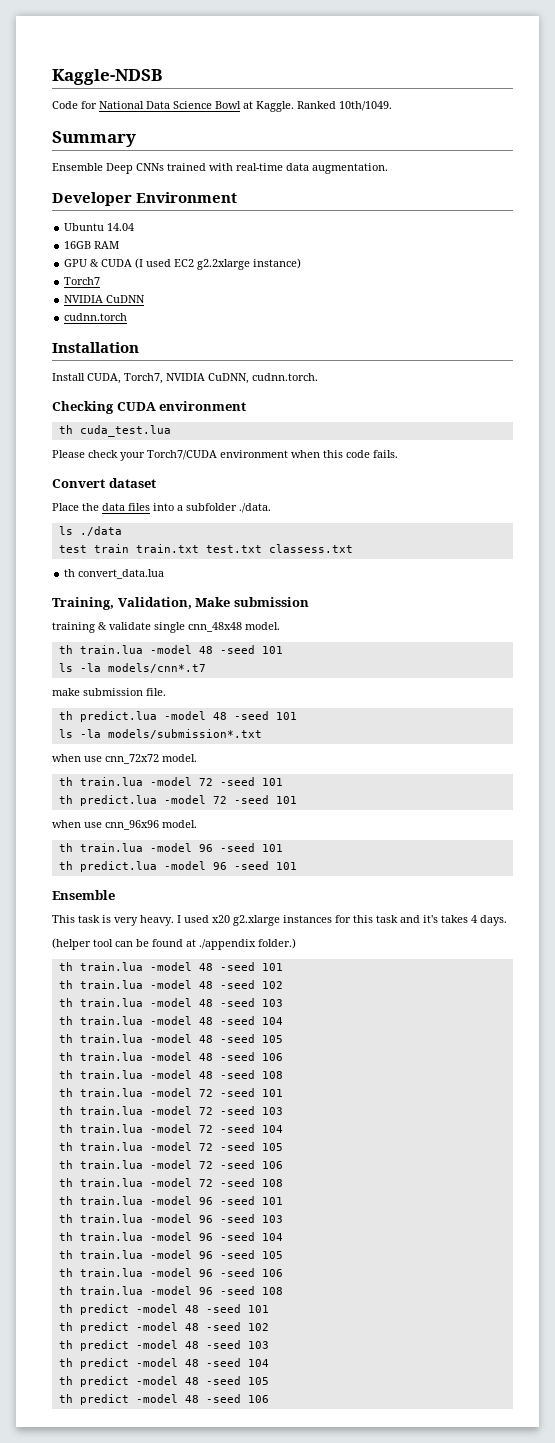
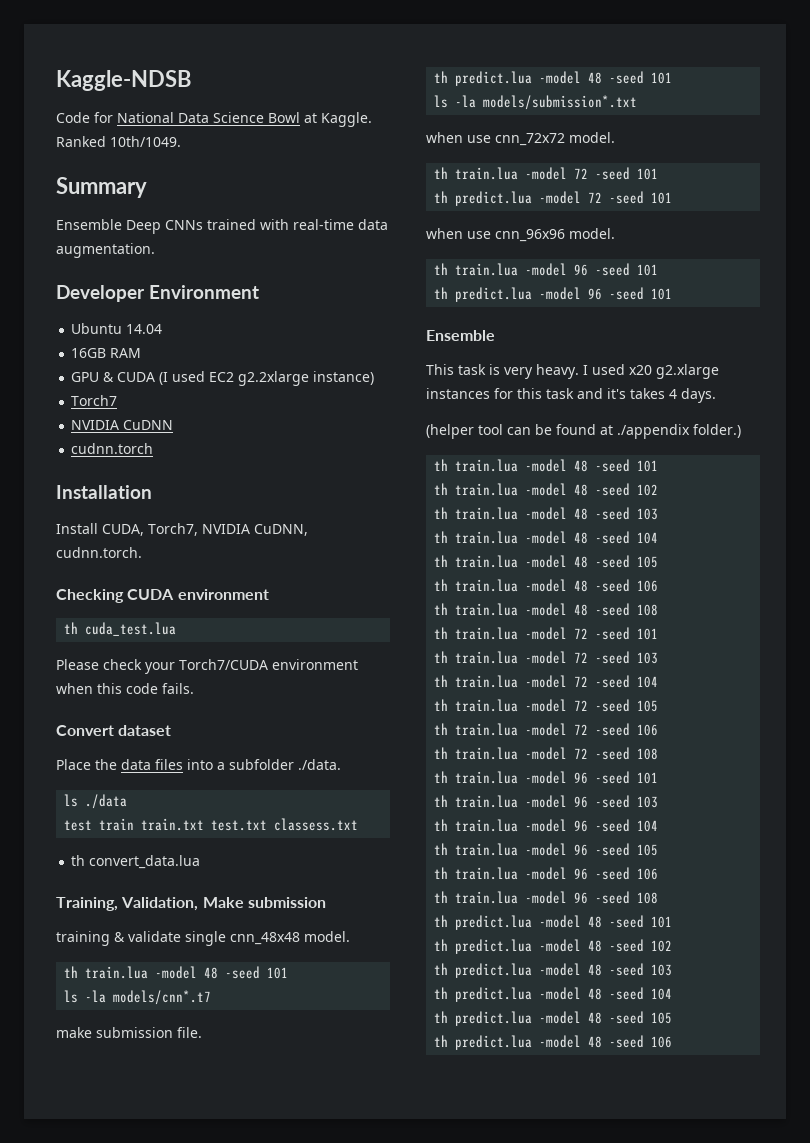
  th train.lua -model 96 -seed 108
- th predict -model 48 -seed 101
- th predict -model 48 -seed 102
- th predict -model 48 -seed 103
- th predict -model 48 -seed 104
- th predict -model 48 -seed 105
- th predict -model 48 -seed 106
+ th predict.lua -model 48 -seed 101
+ th predict.lua -model 48 -seed 102
+ th predict.lua -model 48 -seed 103
+ th predict.lua -model 48 -seed 104
+ th predict.lua -model 48 -seed 105
+ th predict.lua -model 48 -seed 106

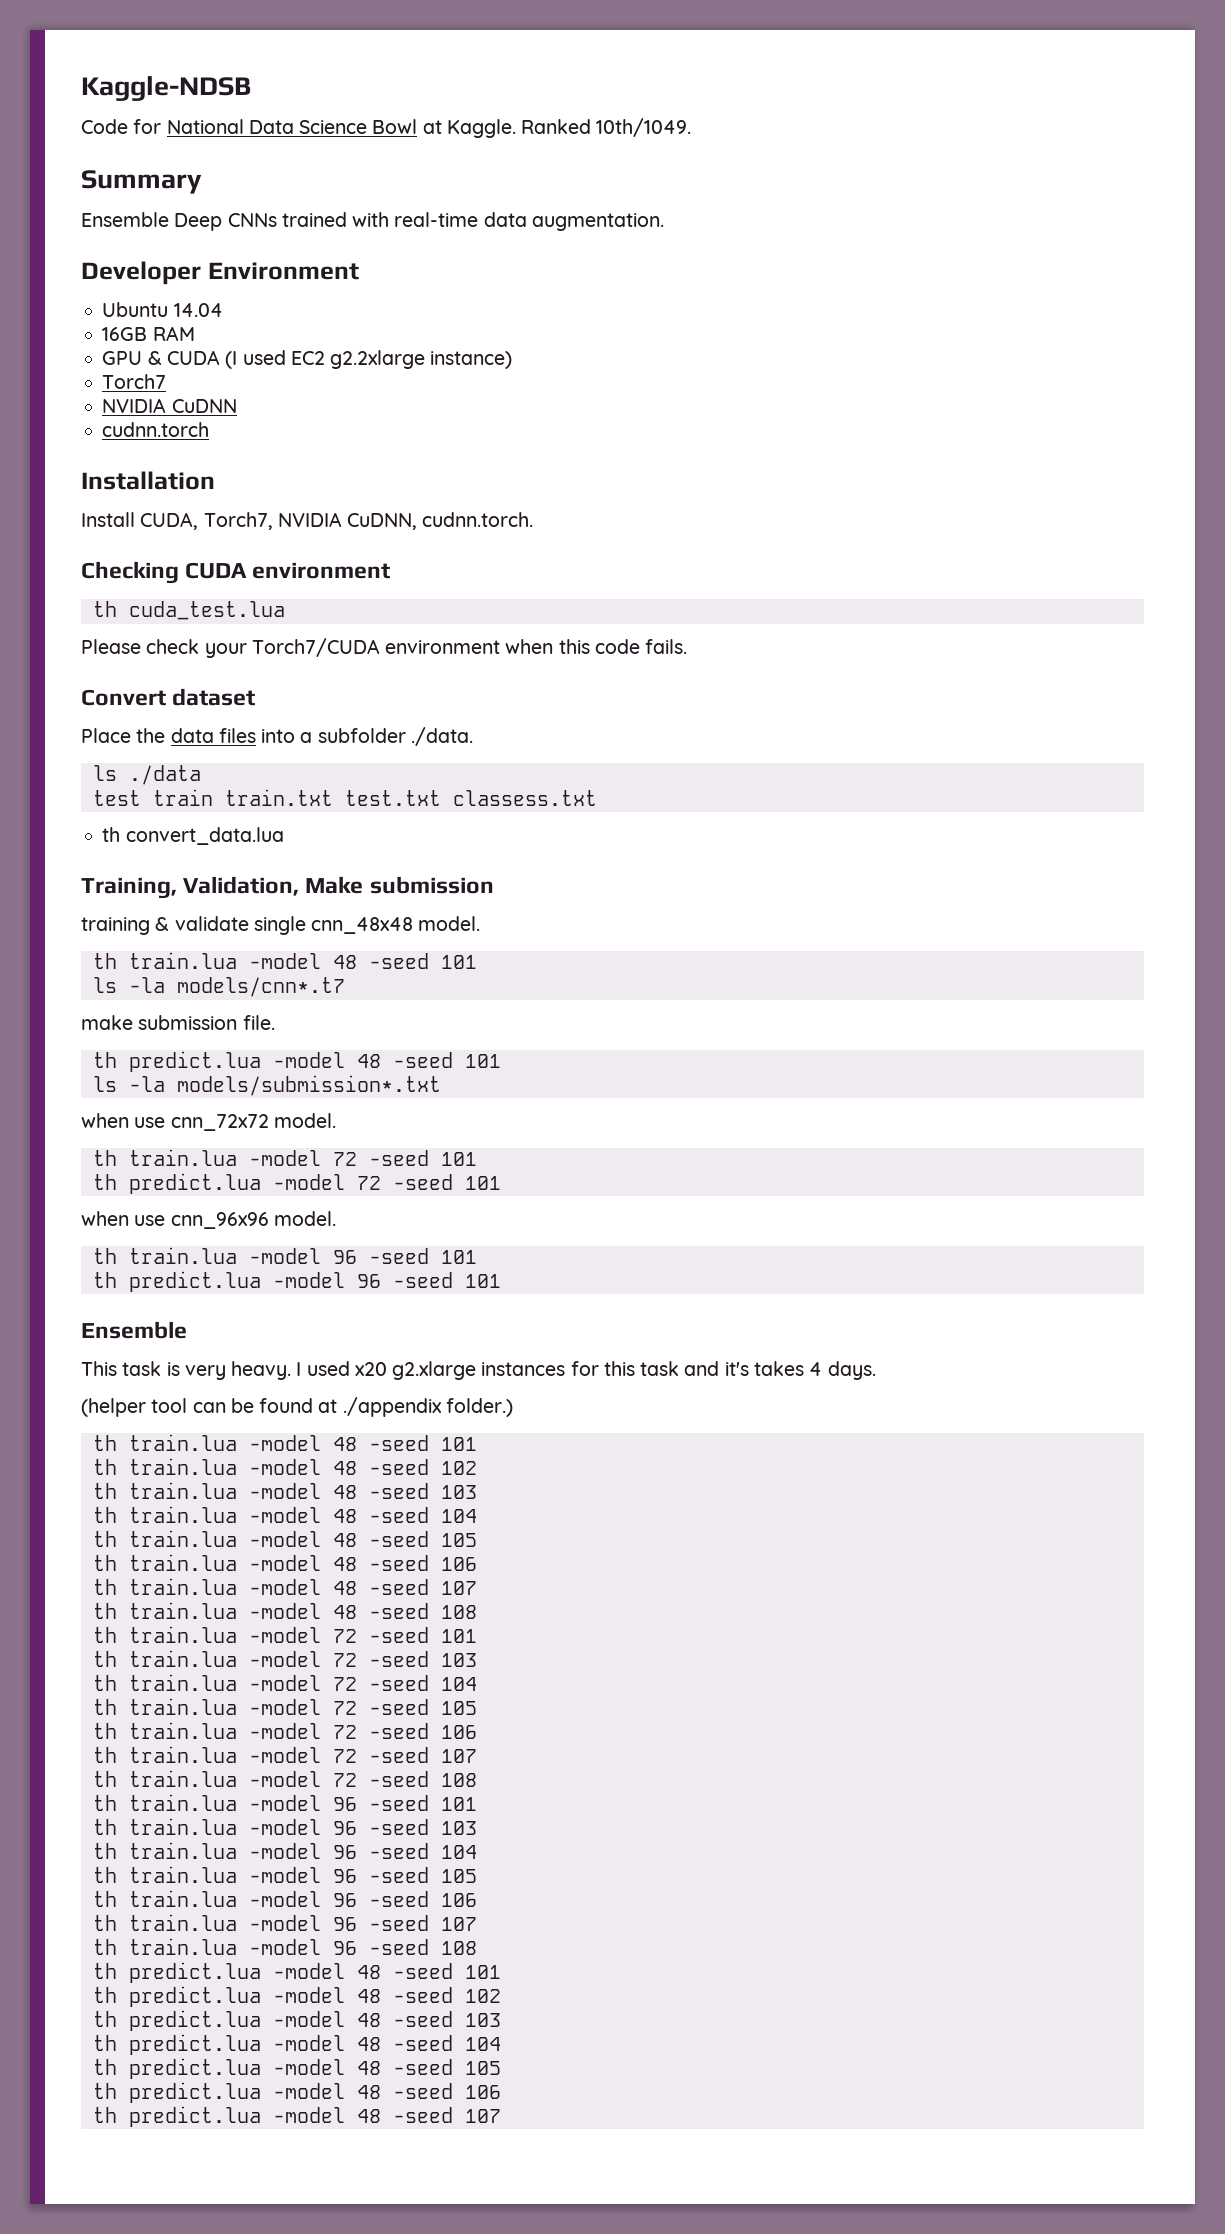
+ th train.lua -model 48 -seed 107
+ th train.lua -model 72 -seed 107
+ th train.lua -model 96 -seed 107
+ th predict.lua -model 48 -seed 107

